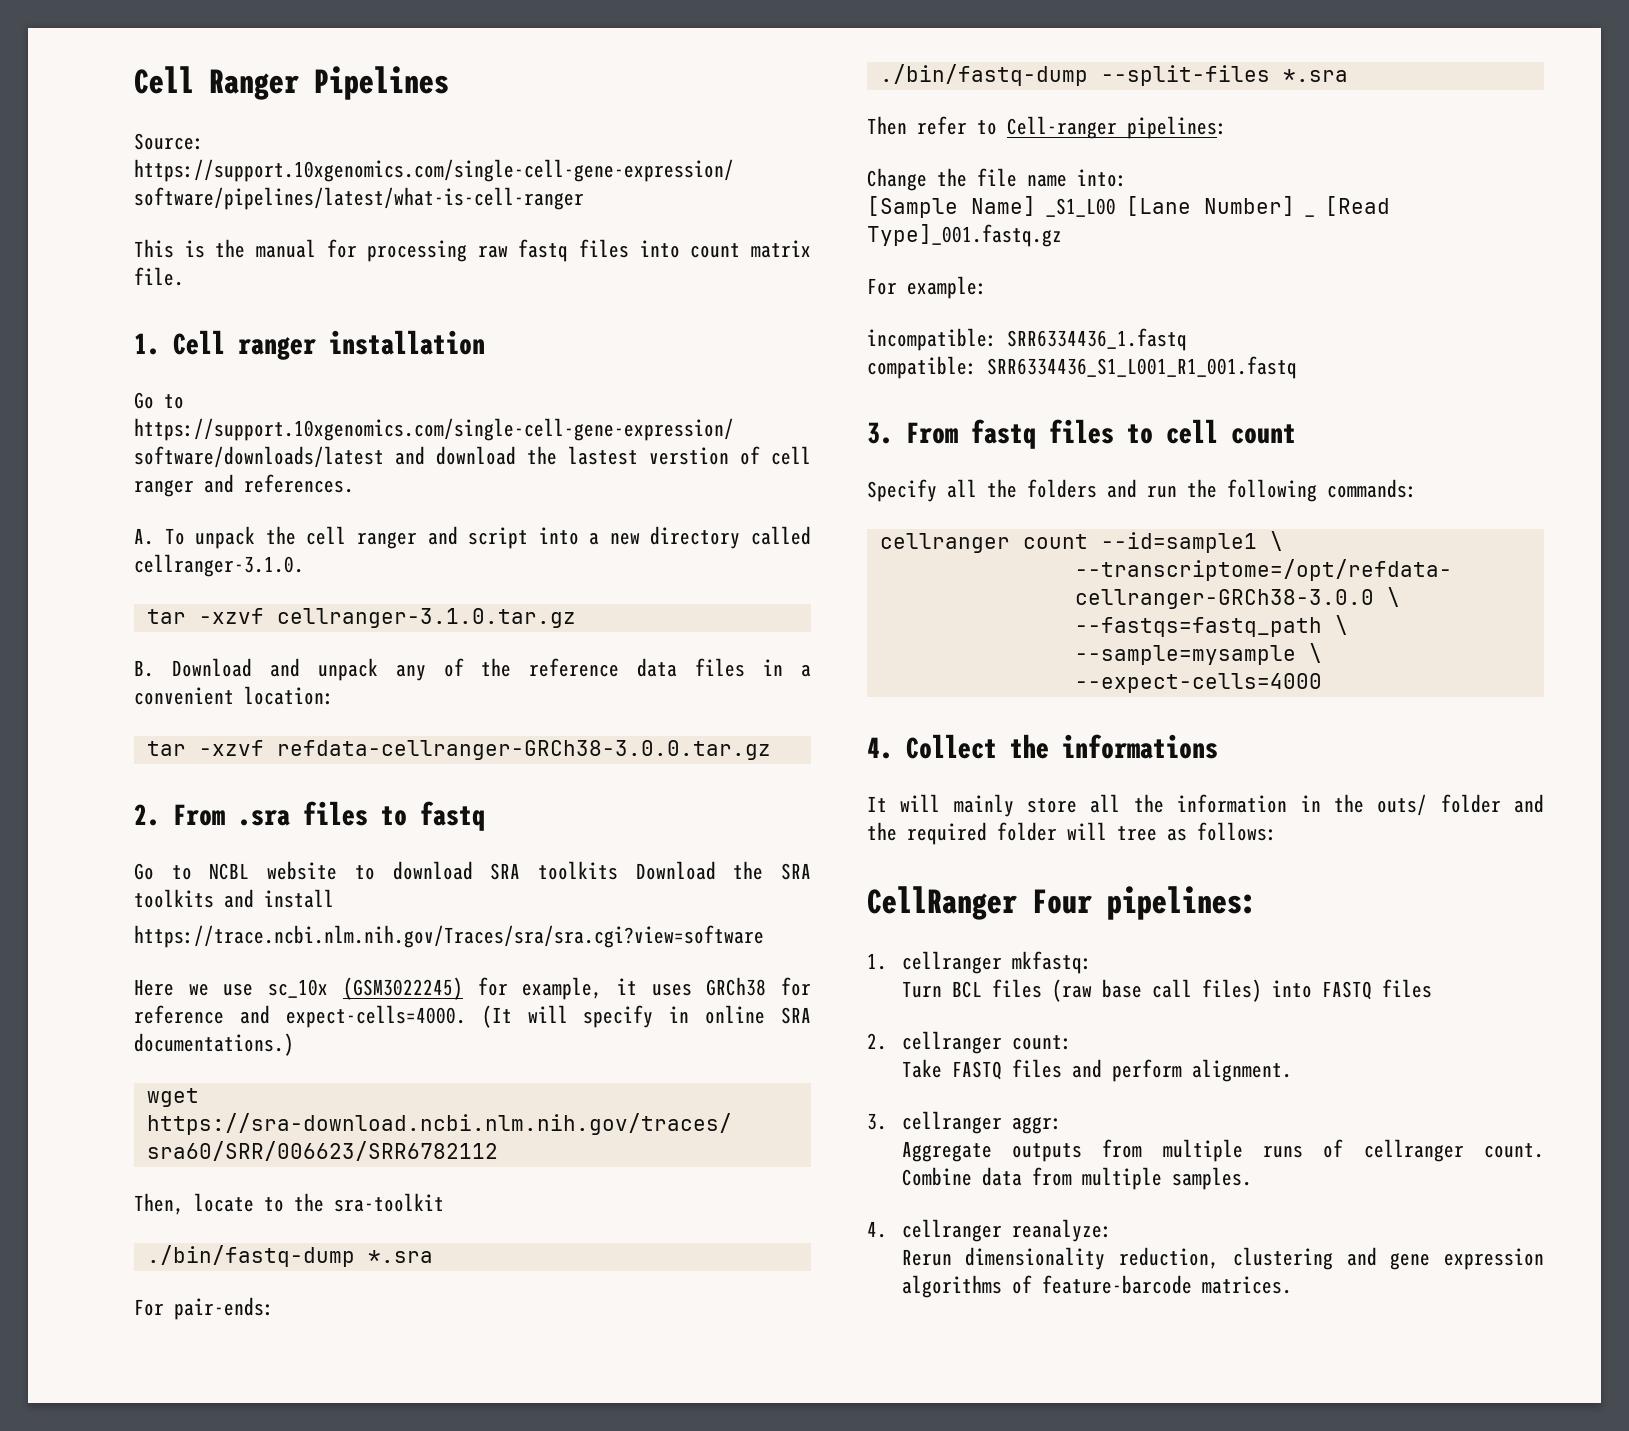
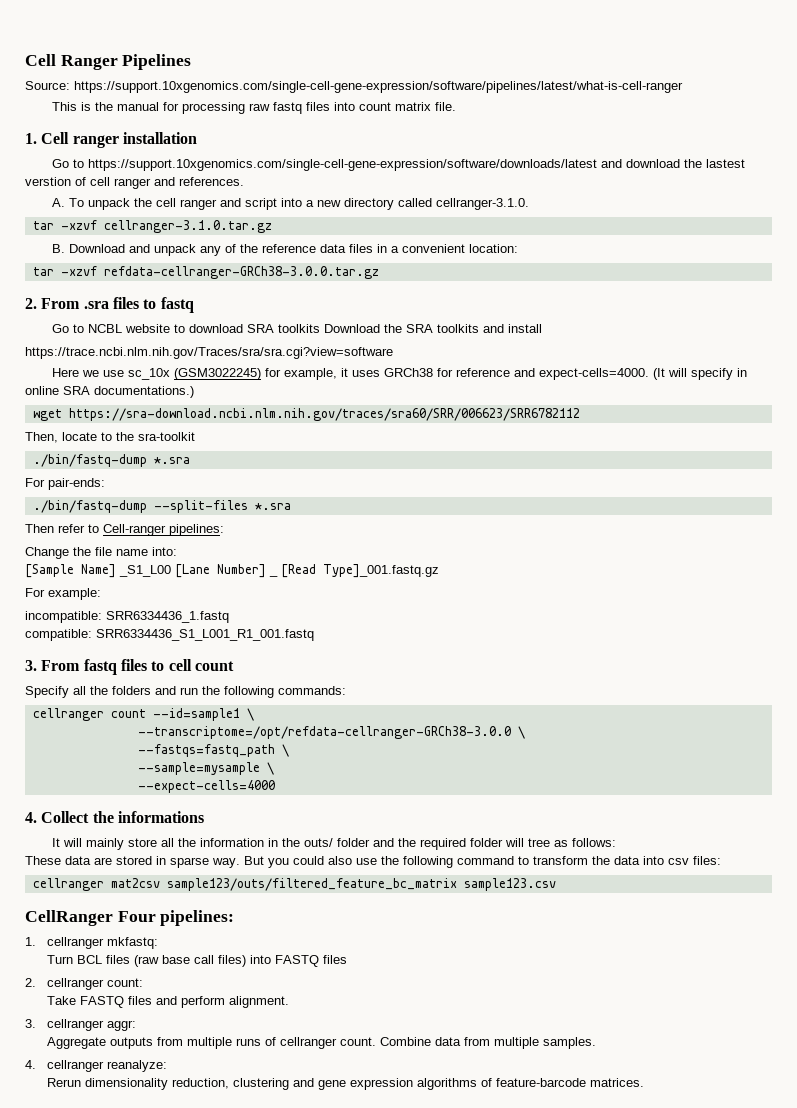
+ These data are stored in sparse way. But you could also use the following command to transform the data into csv files:
+ cellranger mat2csv sample123/outs/filtered_feature_bc_matrix sample123.csv

